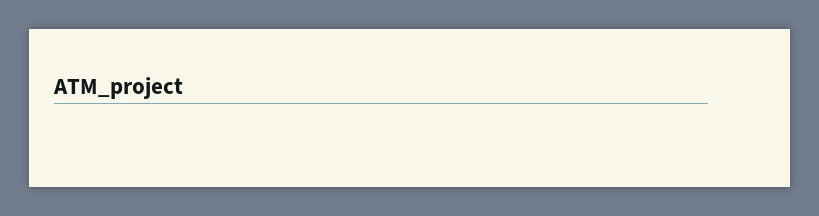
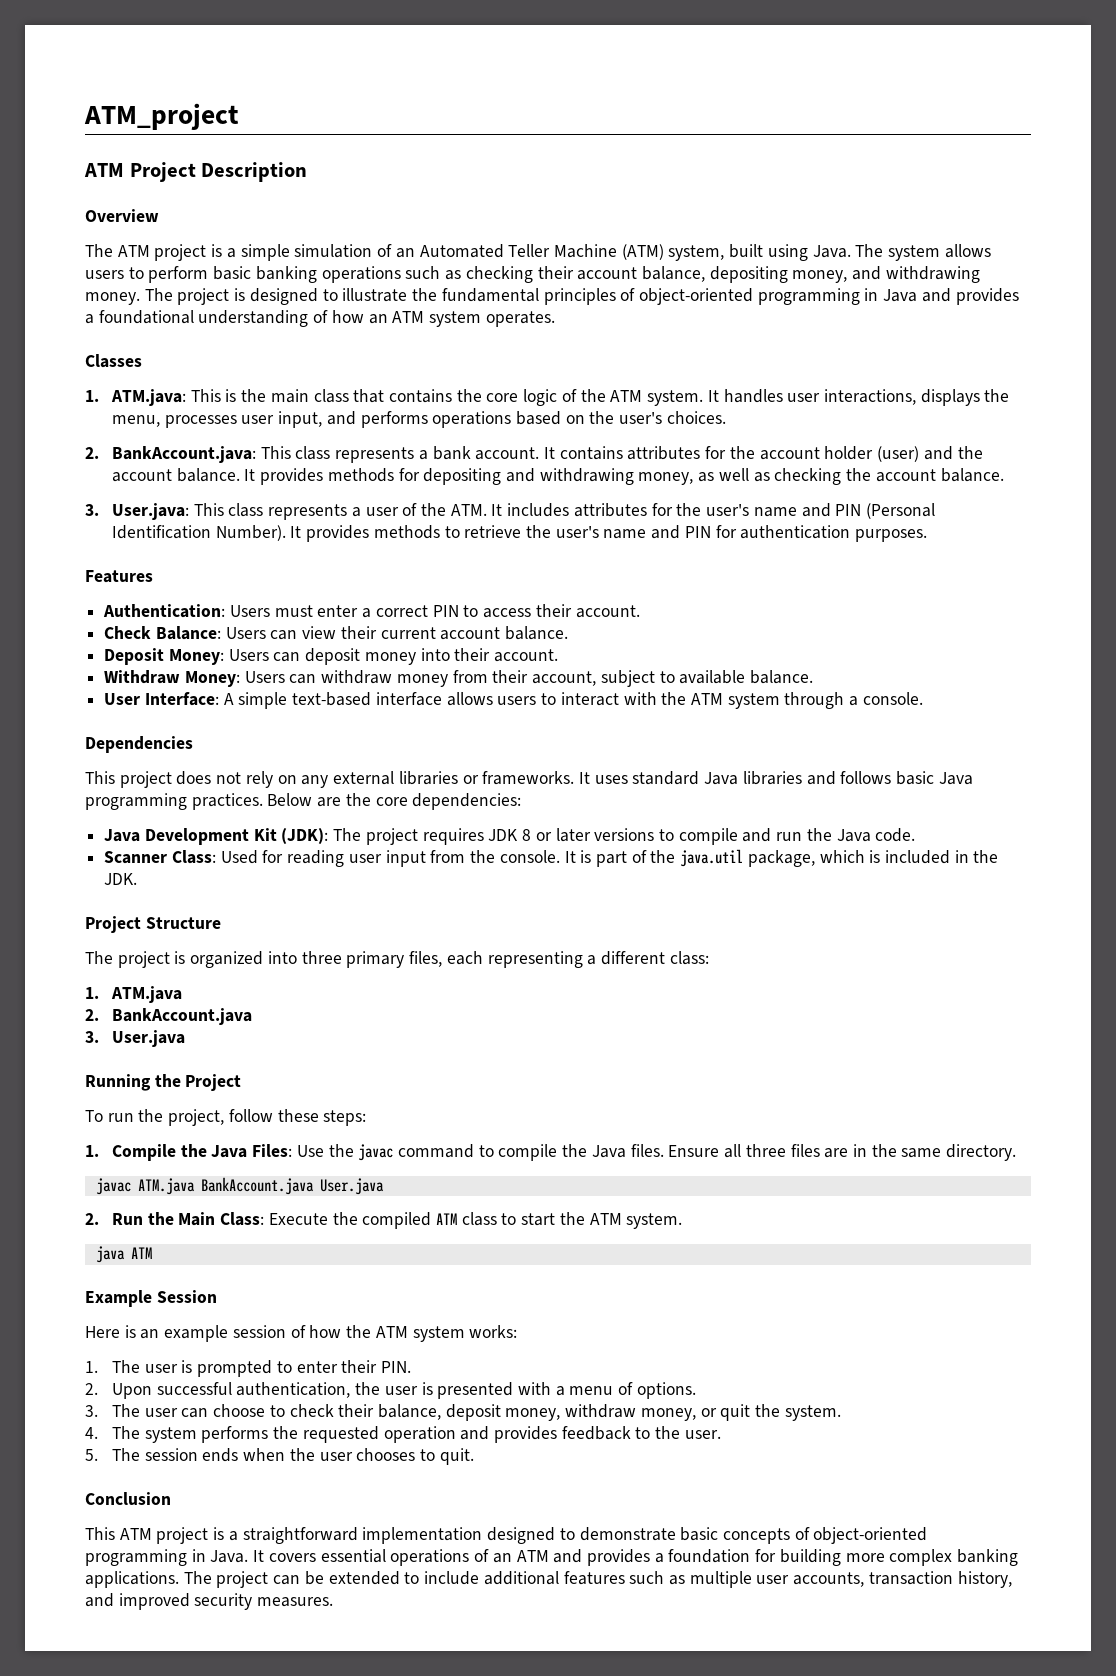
+ ATM Project Description
+ Overview
+ The ATM project is a simple simulation of an Automated Teller Machine (ATM) system, built using Java. The system allows users to perform basic banking operations such as checking their account balance, depositing money, and withdrawing money. The project is designed to illustrate the fundamental principles of object-oriented programming in Java and provides a foundational understanding of how an ATM system operates.
+ Classes
+ 1. ATM.java: This is the main class that contains the core logic of the ATM system. It handles user interactions, displays the menu, processes user input, and performs operations based on the user's choices.
+ 2. BankAccount.java: This class represents a bank account. It contains attributes for the account holder (user) and the account balance. It provides methods for depositing and withdrawing money, as well as checking the account balance.
+ 3. User.java: This class represents a user of the ATM. It includes attributes for the user's name and PIN (Personal Identification Number). It provides methods to retrieve the user's name and PIN for authentication purposes.
+ Features
+ Authentication: Users must enter a correct PIN to access their account.
+ Check Balance: Users can view their current account balance.
+ Deposit Money: Users can deposit money into their account.
+ Withdraw Money: Users can withdraw money from their account, subject to available balance.
+ User Interface: A simple text-based interface allows users to interact with the ATM system through a console.
+ Dependencies
+ This project does not rely on any external libraries or frameworks. It uses standard Java libraries and follows basic Java programming practices. Below are the core dependencies:
+ Java Development Kit (JDK): The project requires JDK 8 or later versions to compile and run the Java code.
+ Scanner Class: Used for reading user input from the console. It is part of the java.util package, which is included in the JDK.
+ Project Structure
+ The project is organized into three primary files, each representing a different class:
+ 1. ATM.java
+ 2. BankAccount.java
+ 3. User.java
+ Running the Project
+ To run the project, follow these steps:
+ 1. Compile the Java Files: Use the javac command to compile the Java files. Ensure all three files are in the same directory.
+ javac ATM.java BankAccount.java User.java
+ 2. Run the Main Class: Execute the compiled ATM class to start the ATM system.
+ java ATM
+ Example Session
+ Here is an example session of how the ATM system works:
+ 1. The user is prompted to enter their PIN.
+ 2. Upon successful authentication, the user is presented with a menu of options.
+ 3. The user can choose to check their balance, deposit money, withdraw money, or quit the system.
+ 4. The system performs the requested operation and provides feedback to the user.
+ 5. The session ends when the user chooses to quit.
+ Conclusion
+ This ATM project is a straightforward implementation designed to demonstrate basic concepts of object-oriented programming in Java. It covers essential operations of an ATM and provides a foundation for building more complex banking applications. The project can be extended to include additional features such as multiple user accounts, transaction history, and improved security measures.

